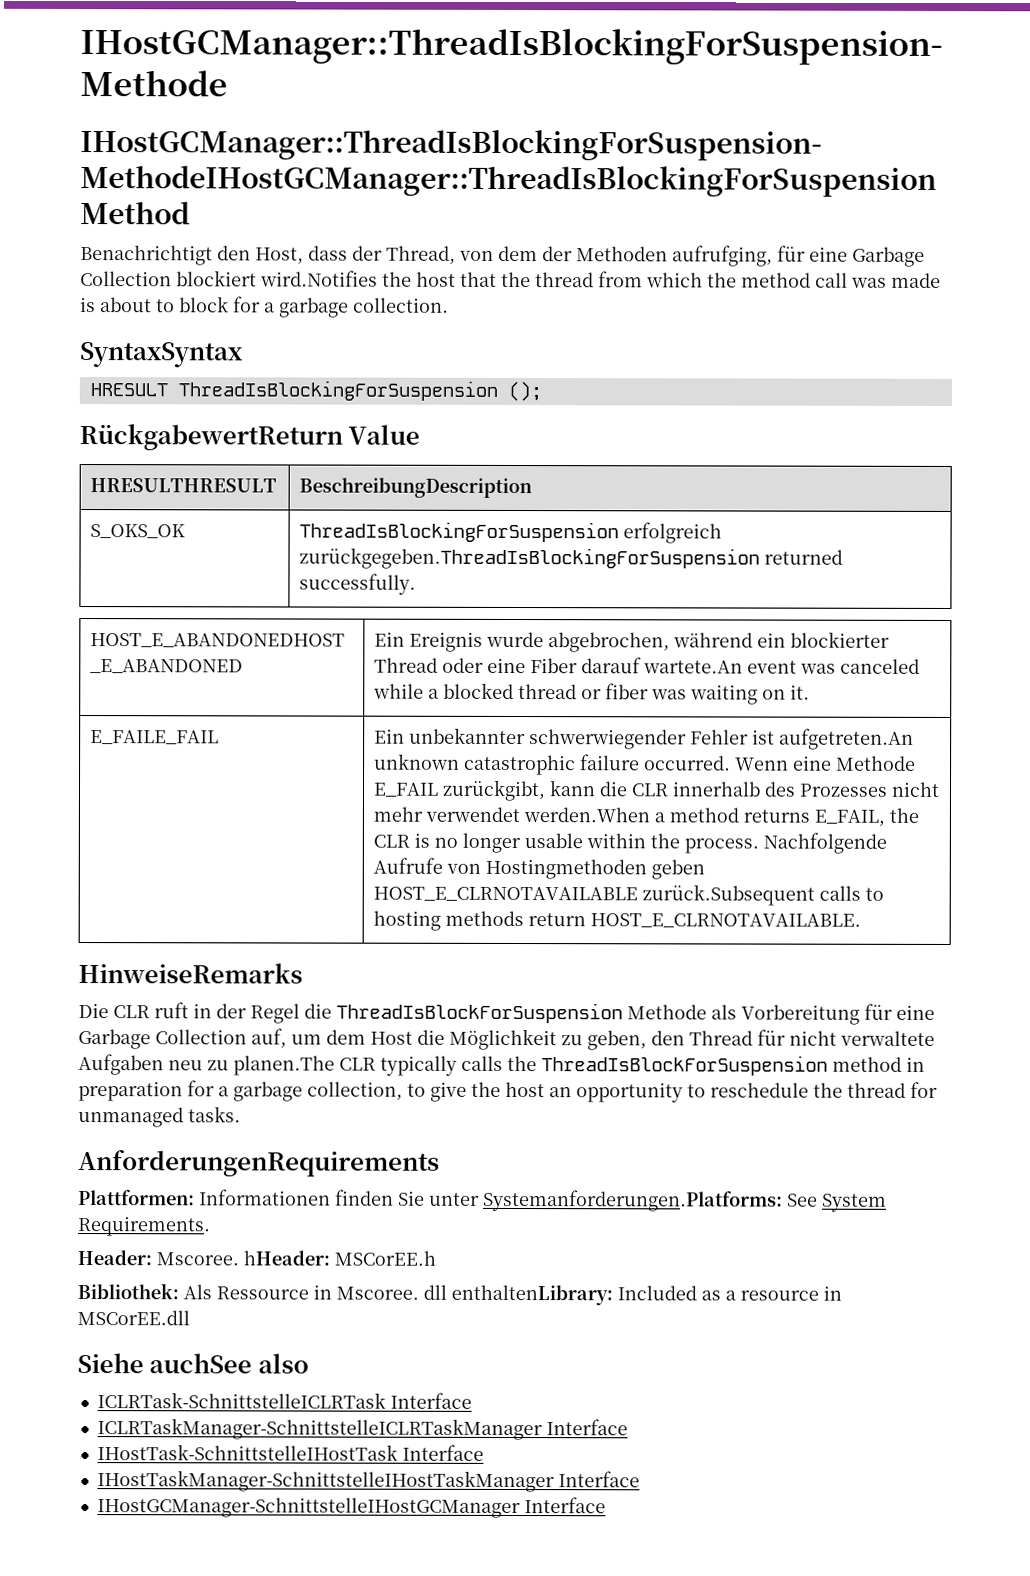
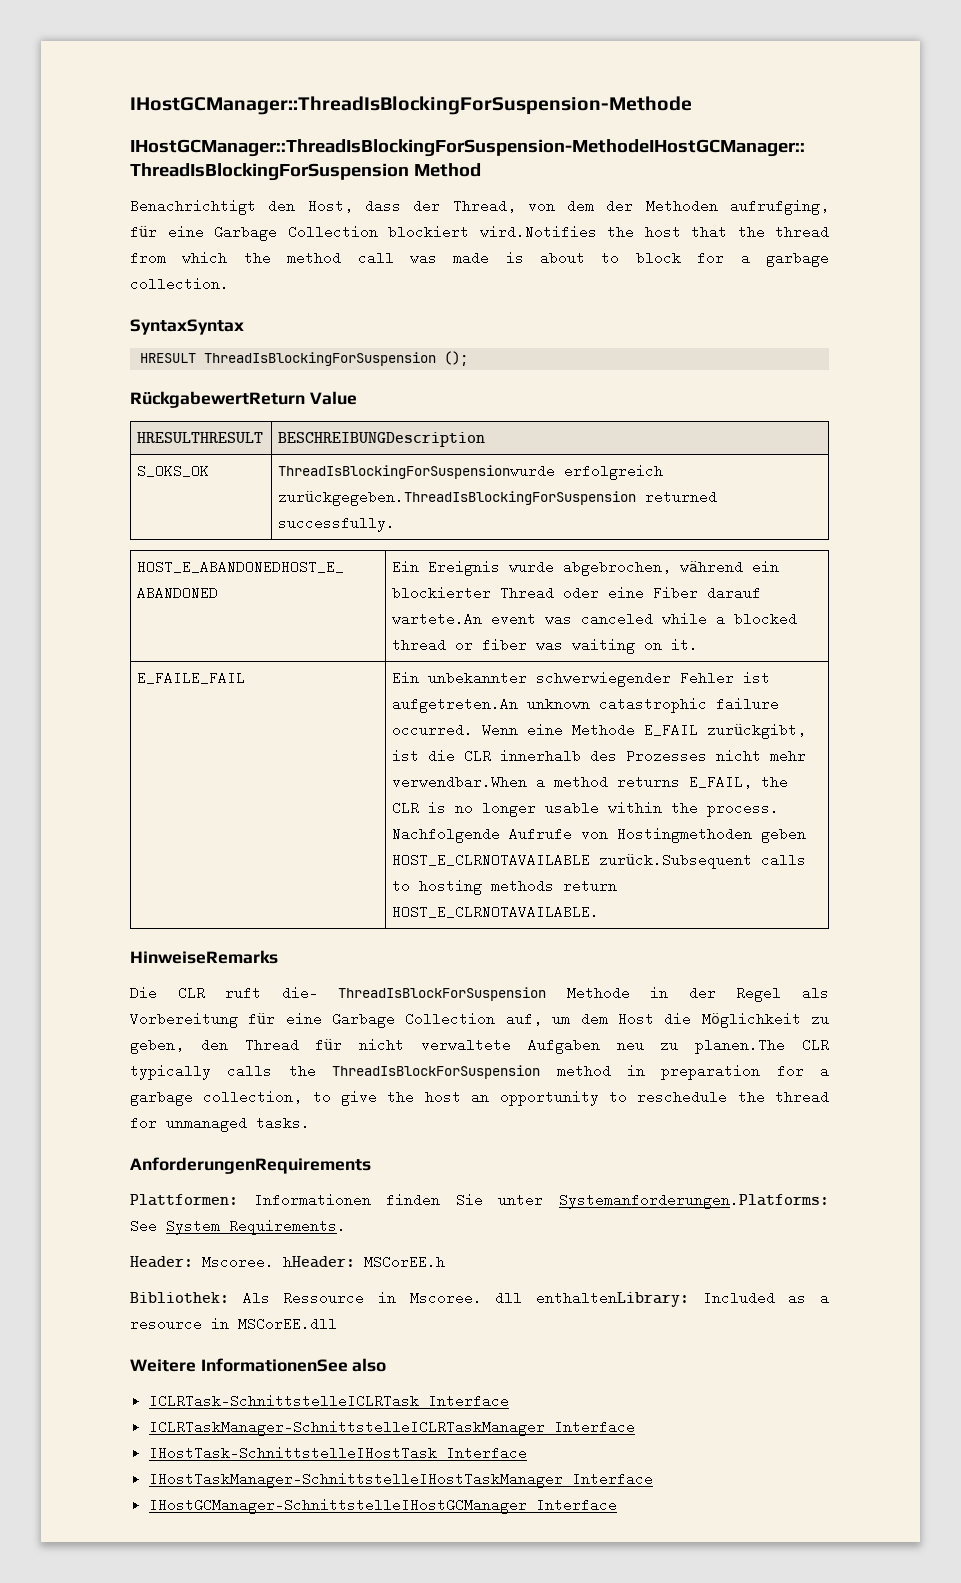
- HRESULTHRESULT | BeschreibungDescription
+ HRESULTHRESULT | BESCHREIBUNGDescription
- S_OKS_OK | ThreadIsBlockingForSuspension erfolgreich zurückgegeben.ThreadIsBlockingForSuspension returned successfully.
+ S_OKS_OK | ThreadIsBlockingForSuspensionwurde erfolgreich zurückgegeben.ThreadIsBlockingForSuspension returned successfully.
- Wenn eine Methode E_FAIL zurückgibt, kann die CLR innerhalb des Prozesses nicht mehr verwendet werden.When a method returns E_FAIL, the CLR is no longer usable within the process.
+ Wenn eine Methode E_FAIL zurückgibt, ist die CLR innerhalb des Prozesses nicht mehr verwendbar.When a method returns E_FAIL, the CLR is no longer usable within the process.
- Die CLR ruft in der Regel die ThreadIsBlockForSuspension Methode als Vorbereitung für eine Garbage Collection auf, um dem Host die Möglichkeit zu geben, den Thread für nicht verwaltete Aufgaben neu zu planen.The CLR typically calls the ThreadIsBlockForSuspension method in preparation for a garbage collection, to give the host an opportunity to reschedule the thread for unmanaged tasks.
+ Die CLR ruft die- ThreadIsBlockForSuspension Methode in der Regel als Vorbereitung für eine Garbage Collection auf, um dem Host die Möglichkeit zu geben, den Thread für nicht verwaltete Aufgaben neu zu planen.The CLR typically calls the ThreadIsBlockForSuspension method in preparation for a garbage collection, to give the host an opportunity to reschedule the thread for unmanaged tasks.
- Siehe auchSee also
+ Weitere InformationenSee also

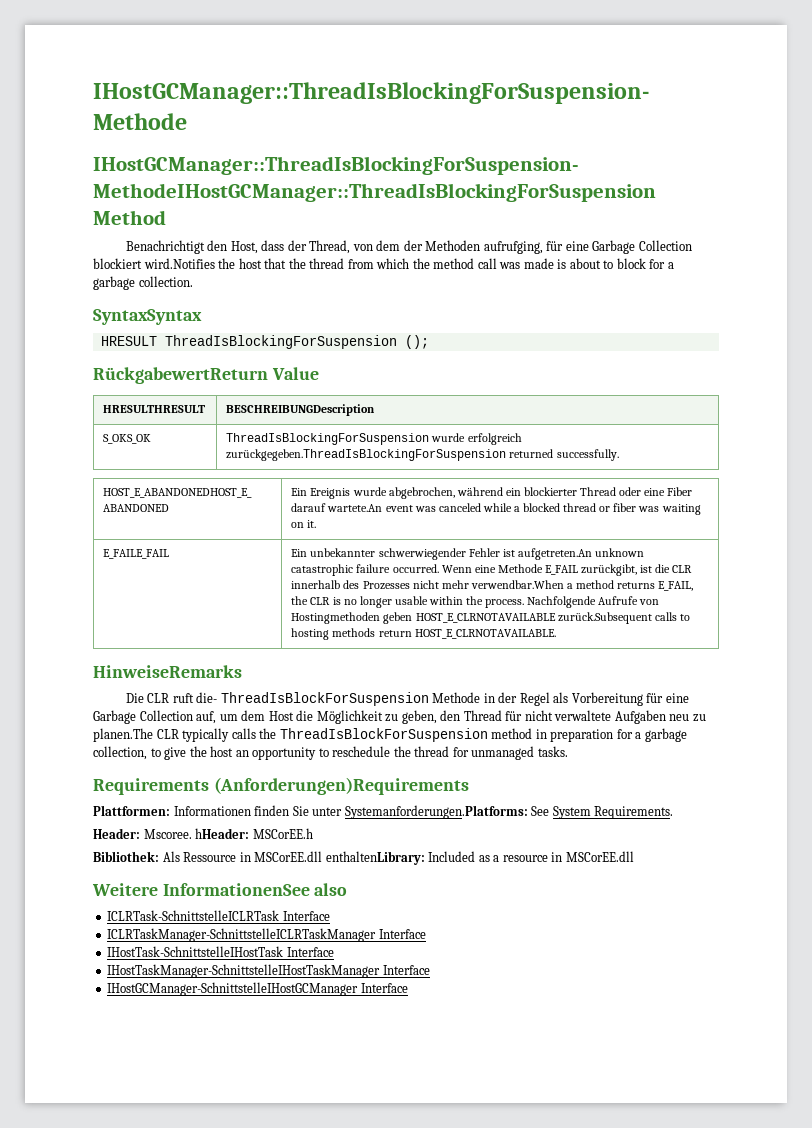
- S_OKS_OK | ThreadIsBlockingForSuspensionwurde erfolgreich zurückgegeben.ThreadIsBlockingForSuspension returned successfully.
+ S_OKS_OK | ThreadIsBlockingForSuspension wurde erfolgreich zurückgegeben.ThreadIsBlockingForSuspension returned successfully.
- AnforderungenRequirements
+ Requirements (Anforderungen)Requirements
- Bibliothek: Als Ressource in Mscoree. dll enthaltenLibrary: Included as a resource in MSCorEE.dll
+ Bibliothek: Als Ressource in MSCorEE.dll enthaltenLibrary: Included as a resource in MSCorEE.dll

